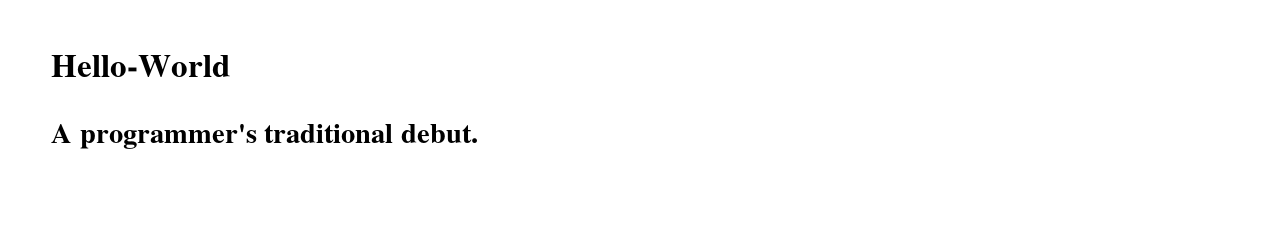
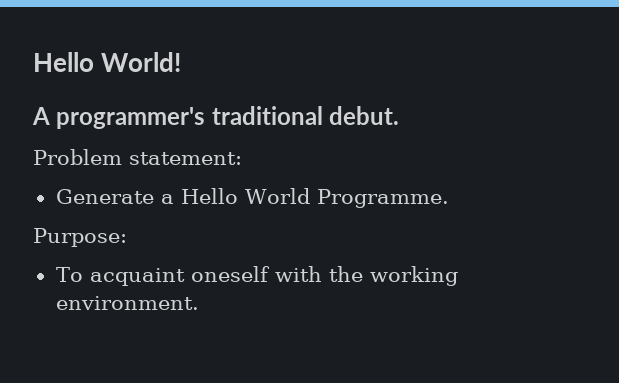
- Hello-World
+ Hello World!
+ Problem statement:
+ Generate a Hello World Programme.
+ Purpose:
+ To acquaint oneself with the working environment.

